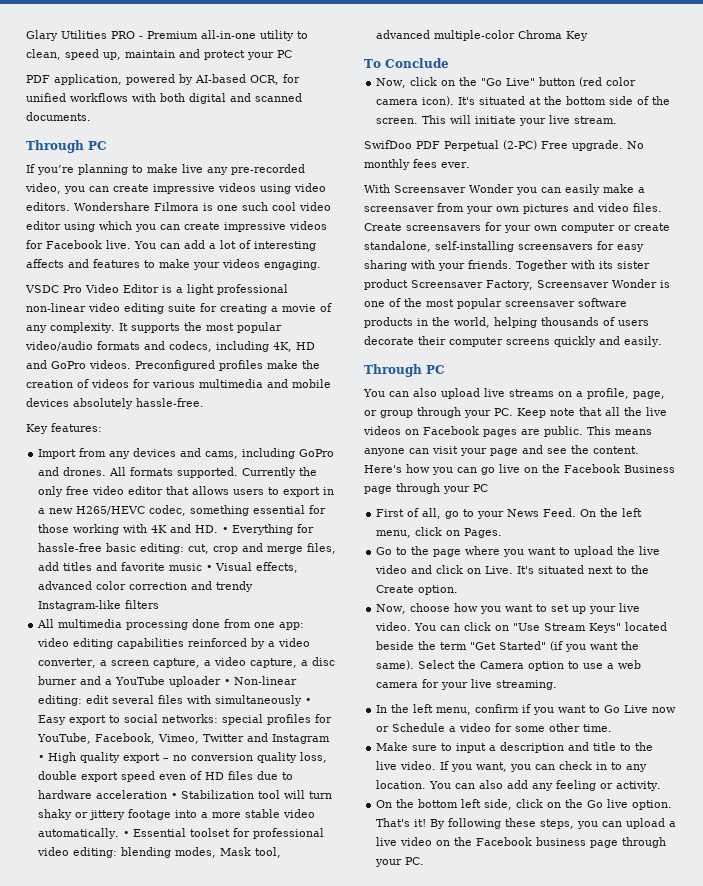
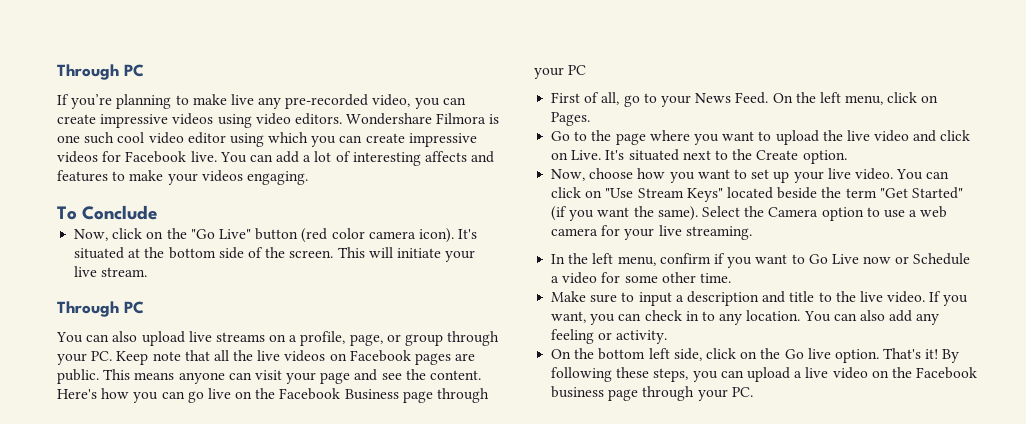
- Glary Utilities PRO - Premium all-in-one utility to clean, speed up, maintain and protect your PC
- PDF application, powered by AI-based OCR, for unified workflows with both digital and scanned documents.
- VSDC Pro Video Editor is a light professional non-linear video editing suite for creating a movie of any complexity. It supports the most popular video/audio formats and codecs, including 4K, HD and GoPro videos. Preconfigured profiles make the creation of videos for various multimedia and mobile devices absolutely hassle-free.
- Key features:
- Import from any devices and cams, including GoPro and drones. All formats supported. Сurrently the only free video editor that allows users to export in a new H265/HEVC codec, something essential for those working with 4K and HD. • Everything for hassle-free basic editing: cut, crop and merge files, add titles and favorite music • Visual effects, advanced color correction and trendy Instagram-like filters
- All multimedia processing done from one app: video editing capabilities reinforced by a video converter, a screen capture, a video capture, a disc burner and a YouTube uploader • Non-linear editing: edit several files with simultaneously • Easy export to social networks: special profiles for YouTube, Facebook, Vimeo, Twitter and Instagram • High quality export – no conversion quality loss, double export speed even of HD files due to hardware acceleration • Stabilization tool will turn shaky or jittery footage into a more stable video automatically. • Essential toolset for professional video editing: blending modes, Mask tool, advanced multiple-color Chroma Key
- SwifDoo PDF Perpetual (2-PC) Free upgrade. No monthly fees ever.
- With Screensaver Wonder you can easily make a screensaver from your own pictures and video files. Create screensavers for your own computer or create standalone, self-installing screensavers for easy sharing with your friends. Together with its sister product Screensaver Factory, Screensaver Wonder is one of the most popular screensaver software products in the world, helping thousands of users decorate their computer screens quickly and easily.

